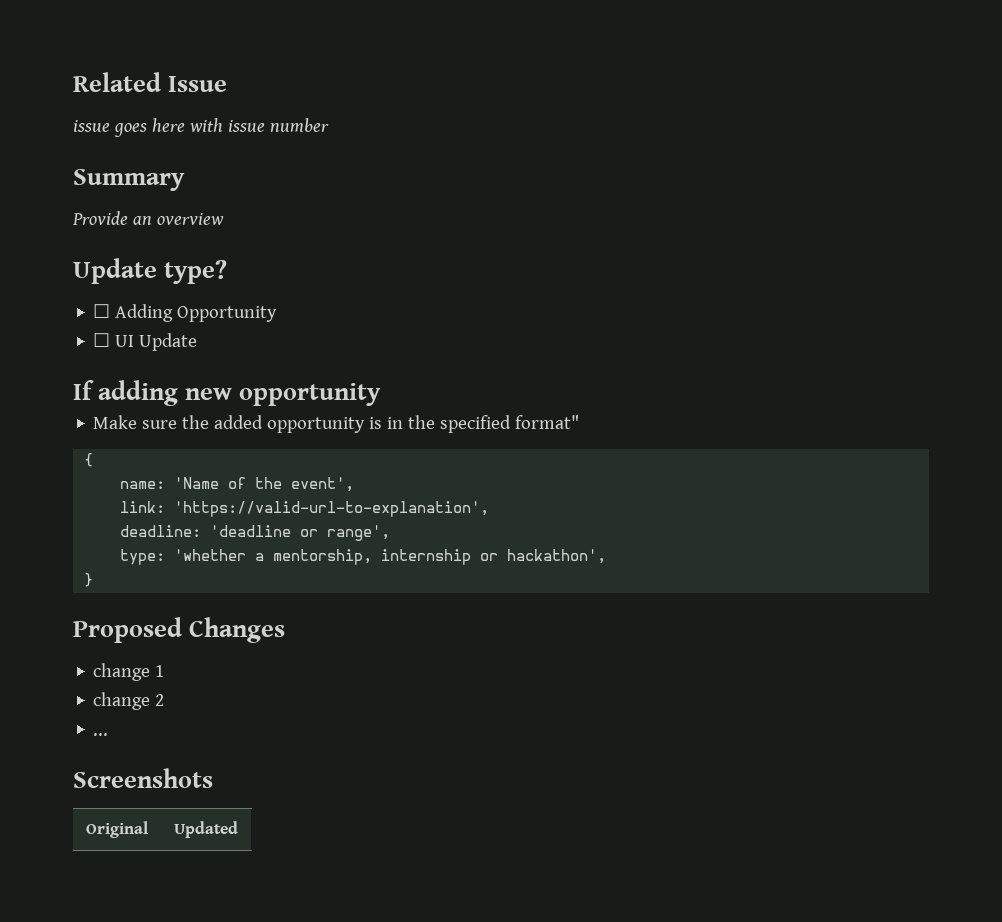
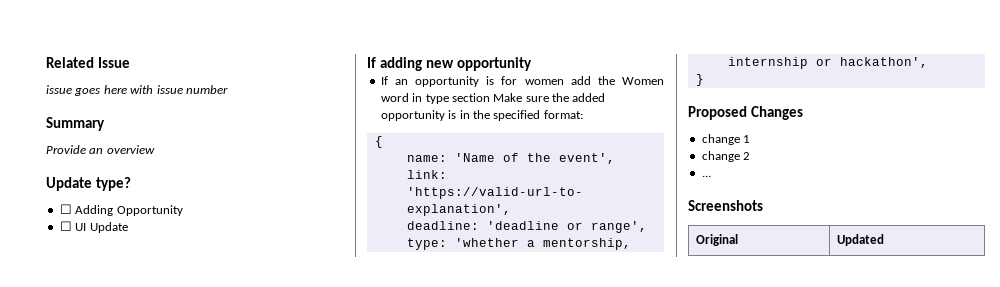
- Make sure the added opportunity is in the specified format"
+ If an opportunity is for women add the Women word in type section Make sure the added opportunity is in the specified format:

